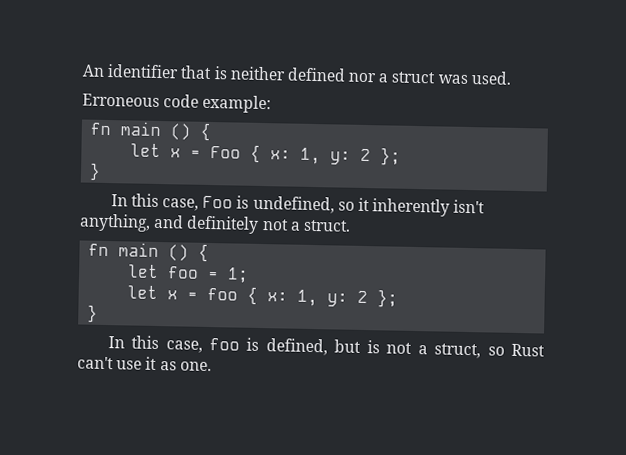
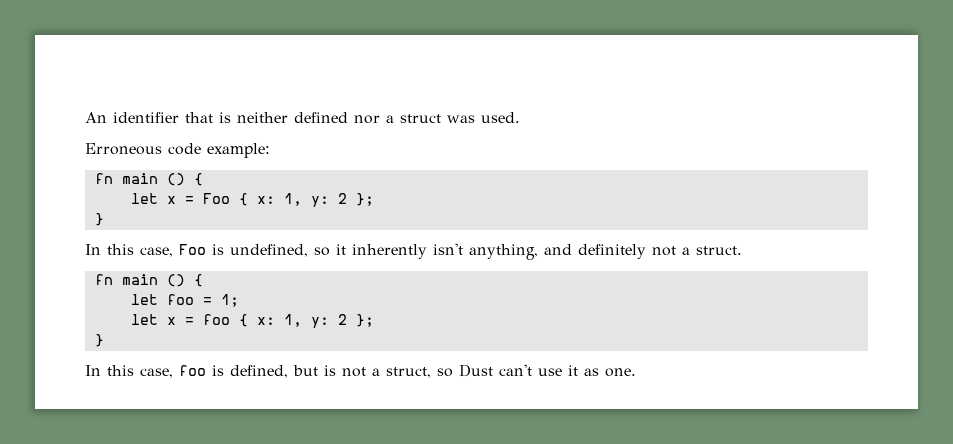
- In this case, foo is defined, but is not a struct, so Rust can't use it as one.
+ In this case, foo is defined, but is not a struct, so Dust can't use it as one.

